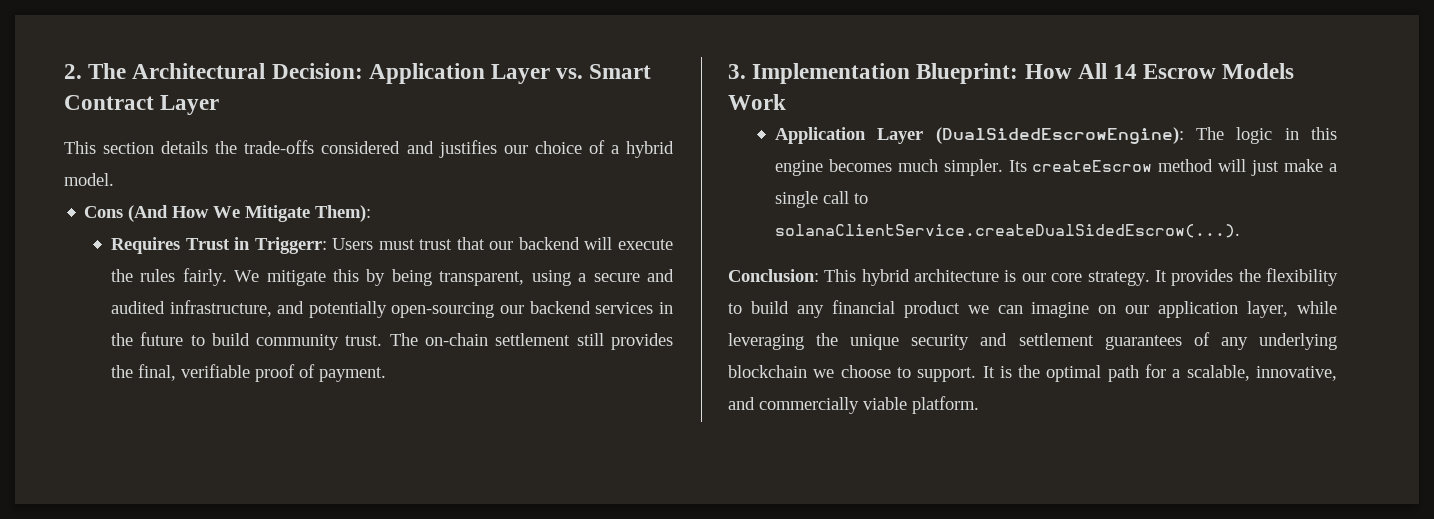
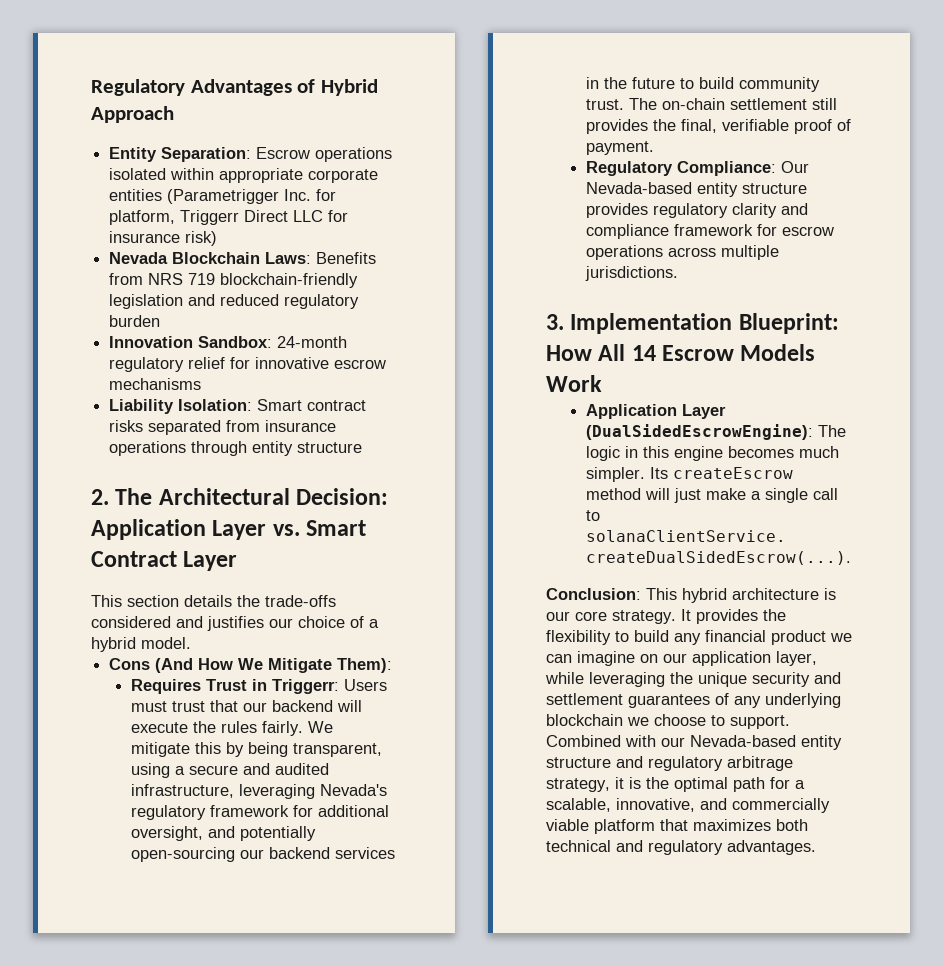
+ Regulatory Advantages of Hybrid Approach
+ Entity Separation: Escrow operations isolated within appropriate corporate entities (Parametrigger Inc. for platform, Triggerr Direct LLC for insurance risk)
+ Nevada Blockchain Laws: Benefits from NRS 719 blockchain-friendly legislation and reduced regulatory burden
+ Innovation Sandbox: 24-month regulatory relief for innovative escrow mechanisms
+ Liability Isolation: Smart contract risks separated from insurance operations through entity structure
- We mitigate this by being transparent, using a secure and audited infrastructure, and potentially open-sourcing our backend services in the future to build community trust.
+ We mitigate this by being transparent, using a secure and audited infrastructure, leveraging Nevada's regulatory framework for additional oversight, and potentially open-sourcing our backend services in the future to build community trust.
+ Regulatory Compliance: Our Nevada-based entity structure provides regulatory clarity and compliance framework for escrow operations across multiple jurisdictions.
- It is the optimal path for a scalable, innovative, and commercially viable platform.
+ Combined with our Nevada-based entity structure and regulatory arbitrage strategy, it is the optimal path for a scalable, innovative, and commercially viable platform that maximizes both technical and regulatory advantages.

